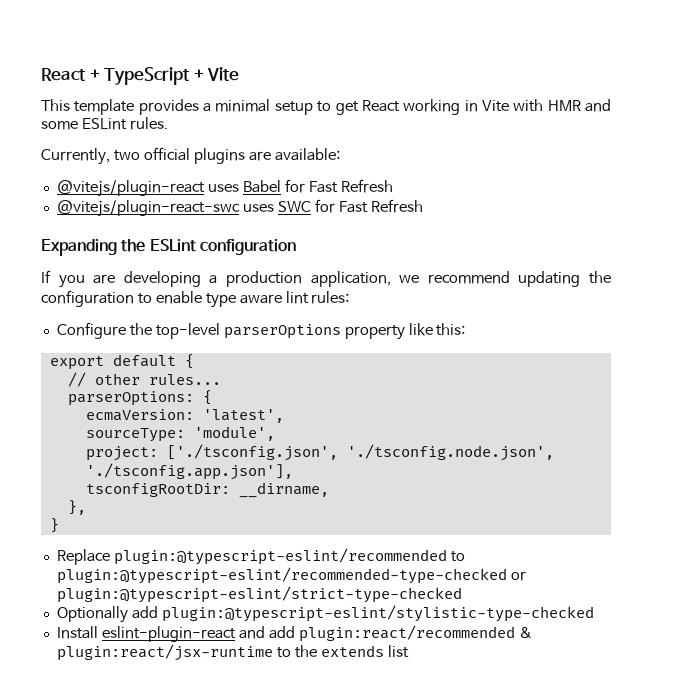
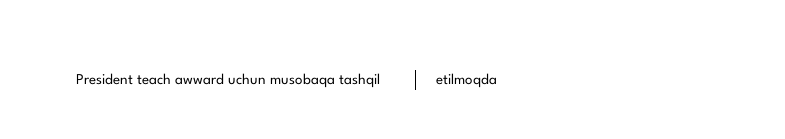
- React + TypeScript + Vite
- This template provides a minimal setup to get React working in Vite with HMR and some ESLint rules.
- Currently, two official plugins are available:
- @vitejs/plugin-react uses Babel for Fast Refresh
- @vitejs/plugin-react-swc uses SWC for Fast Refresh
- Expanding the ESLint configuration
- If you are developing a production application, we recommend updating the configuration to enable type aware lint rules:
- Configure the top-level parserOptions property like this:
- export default {
- // other rules...
- parserOptions: {
- ecmaVersion: 'latest',
- sourceType: 'module',
- project: ['./tsconfig.json', './tsconfig.node.json', './tsconfig.app.json'],
- tsconfigRootDir: __dirname,
- },
- }
- Replace plugin:@typescript-eslint/recommended to plugin:@typescript-eslint/recommended-type-checked or plugin:@typescript-eslint/strict-type-checked
- Optionally add plugin:@typescript-eslint/stylistic-type-checked
- Install eslint-plugin-react and add plugin:react/recommended & plugin:react/jsx-runtime to the extends list
+ President teach awward uchun musobaqa tashqil etilmoqda

